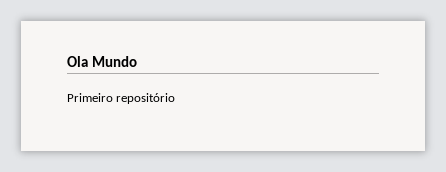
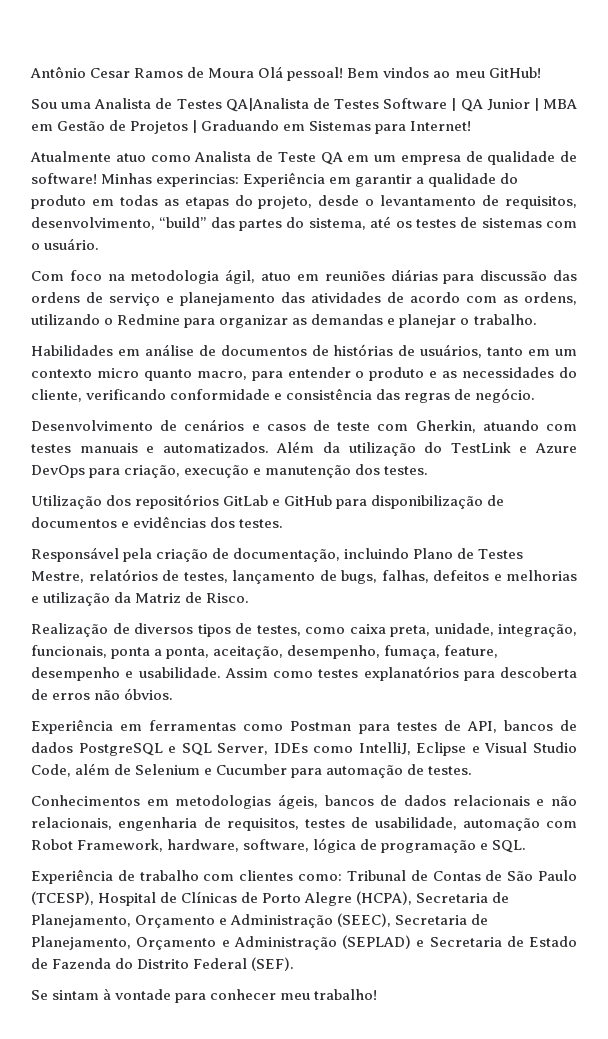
- Ola Mundo
- Primeiro repositório
+ Antônio Cesar Ramos de Moura Olá pessoal! Bem vindos ao meu GitHub!
+ Sou uma Analista de Testes QA|Analista de Testes Software | QA Junior | MBA em Gestão de Projetos | Graduando em Sistemas para Internet!
+ Atualmente atuo como Analista de Teste QA em um empresa de qualidade de software! Minhas experincias: Experiência em garantir a qualidade do produto em todas as etapas do projeto, desde o levantamento de requisitos, desenvolvimento, “build” das partes do sistema, até os testes de sistemas com o usuário.
+ Com foco na metodologia ágil, atuo em reuniões diárias para discussão das ordens de serviço e planejamento das atividades de acordo com as ordens, utilizando o Redmine para organizar as demandas e planejar o trabalho.
+ Habilidades em análise de documentos de histórias de usuários, tanto em um contexto micro quanto macro, para entender o produto e as necessidades do cliente, verificando conformidade e consistência das regras de negócio.
+ Desenvolvimento de cenários e casos de teste com Gherkin, atuando com testes manuais e automatizados. Além da utilização do TestLink e Azure DevOps para criação, execução e manutenção dos testes.
+ Utilização dos repositórios GitLab e GitHub para disponibilização de documentos e evidências dos testes.
+ Responsável pela criação de documentação, incluindo Plano de Testes Mestre, relatórios de testes, lançamento de bugs, falhas, defeitos e melhorias e utilização da Matriz de Risco.
+ Realização de diversos tipos de testes, como caixa preta, unidade, integração, funcionais, ponta a ponta, aceitação, desempenho, fumaça, feature, desempenho e usabilidade. Assim como testes explanatórios para descoberta de erros não óbvios.
+ Experiência em ferramentas como Postman para testes de API, bancos de dados PostgreSQL e SQL Server, IDEs como IntelliJ, Eclipse e Visual Studio Code, além de Selenium e Cucumber para automação de testes.
+ Conhecimentos em metodologias ágeis, bancos de dados relacionais e não relacionais, engenharia de requisitos, testes de usabilidade, automação com Robot Framework, hardware, software, lógica de programação e SQL.
+ Experiência de trabalho com clientes como: Tribunal de Contas de São Paulo (TCESP), Hospital de Clínicas de Porto Alegre (HCPA), Secretaria de Planejamento, Orçamento e Administração (SEEC), Secretaria de Planejamento, Orçamento e Administração (SEPLAD) e Secretaria de Estado de Fazenda do Distrito Federal (SEF).
+ Se sintam à vontade para conhecer meu trabalho!

